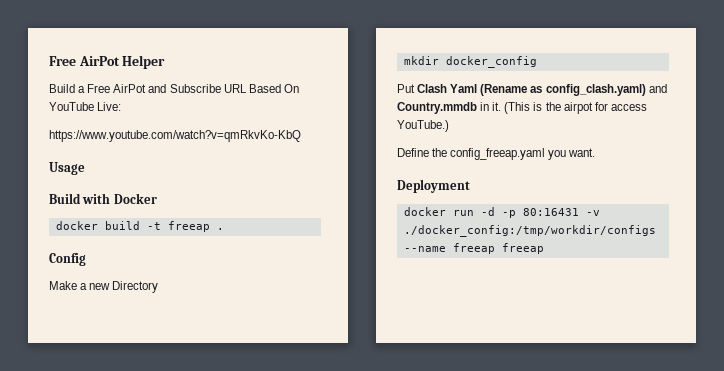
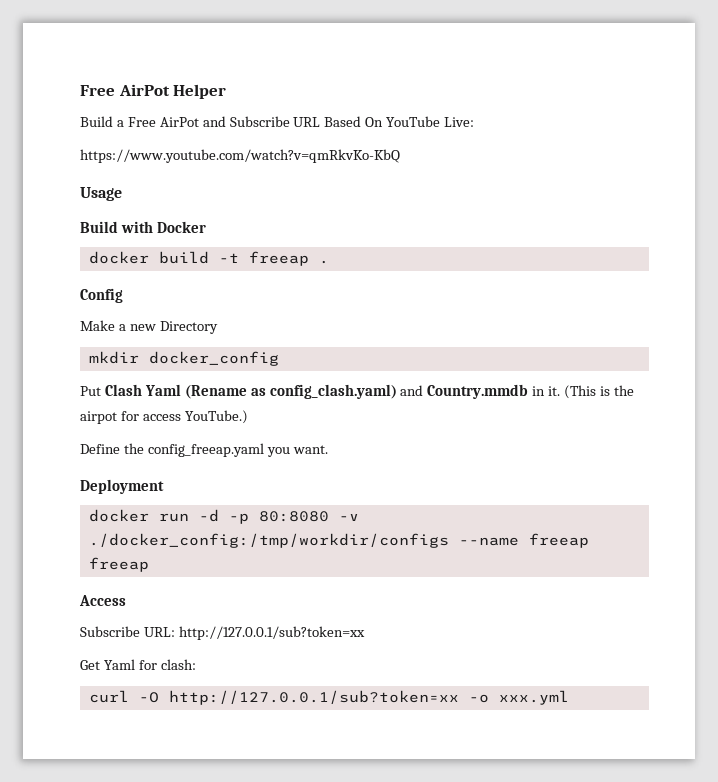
- docker run -d -p 80:16431 -v ./docker_config:/tmp/workdir/configs --name freeap freeap
+ docker run -d -p 80:8080 -v ./docker_config:/tmp/workdir/configs --name freeap freeap
+ Access
+ Subscribe URL: http://127.0.0.1/sub?token=xx
+ Get Yaml for clash:
+ curl -O http://127.0.0.1/sub?token=xx -o xxx.yml

